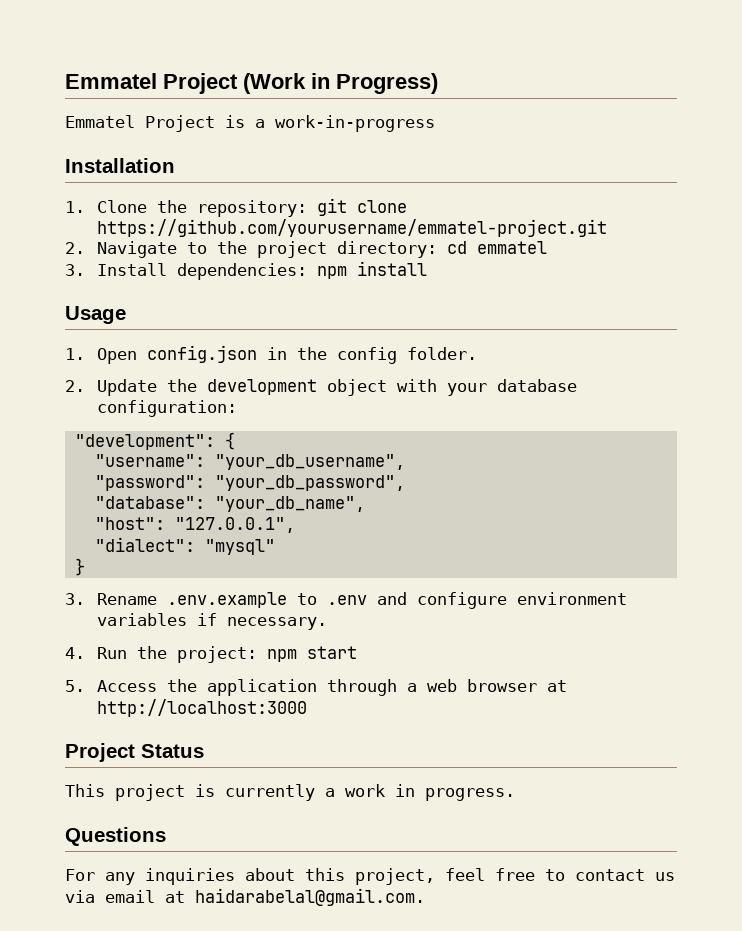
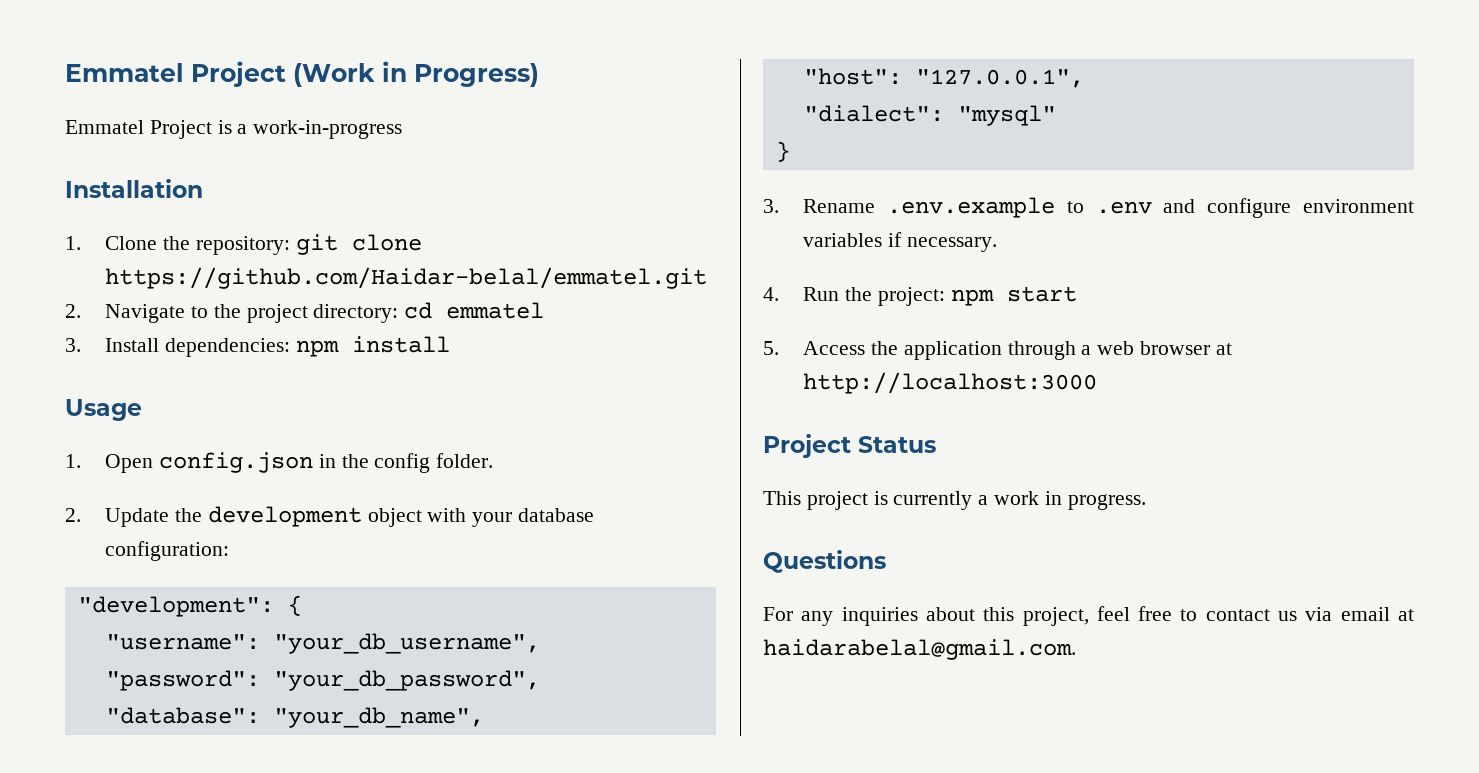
- 1. Clone the repository: git clone https://github.com/yourusername/emmatel-project.git
+ 1. Clone the repository: git clone https://github.com/Haidar-belal/emmatel.git

